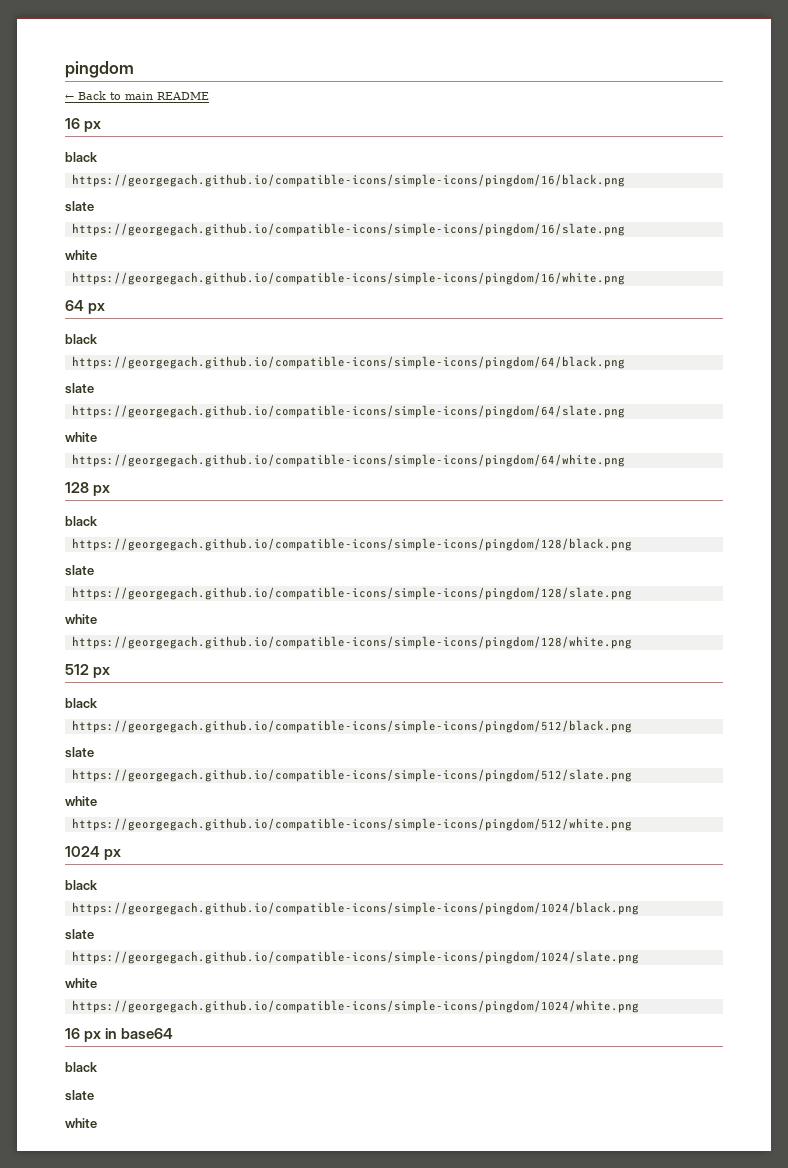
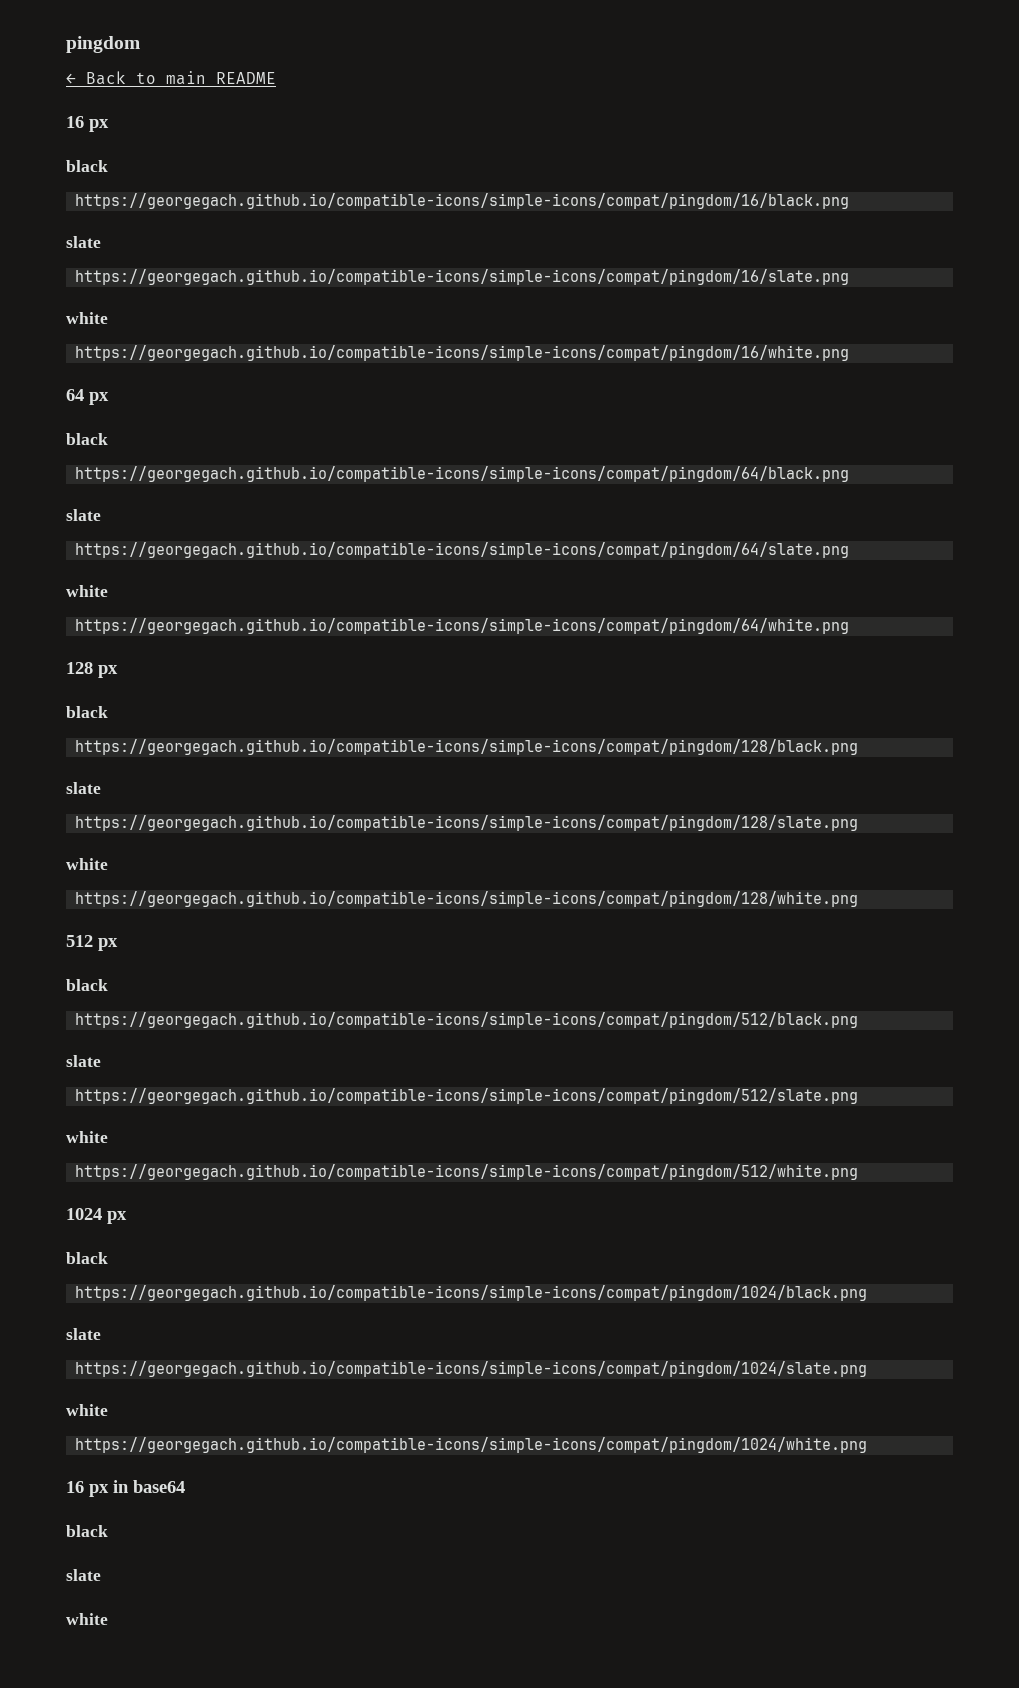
- https://georgegach.github.io/compatible-icons/simple-icons/pingdom/16/black.png
+ https://georgegach.github.io/compatible-icons/simple-icons/compat/pingdom/16/black.png
  slate
- https://georgegach.github.io/compatible-icons/simple-icons/pingdom/16/slate.png
+ https://georgegach.github.io/compatible-icons/simple-icons/compat/pingdom/16/slate.png
  white
- https://georgegach.github.io/compatible-icons/simple-icons/pingdom/16/white.png
+ https://georgegach.github.io/compatible-icons/simple-icons/compat/pingdom/16/white.png
- https://georgegach.github.io/compatible-icons/simple-icons/pingdom/64/black.png
+ https://georgegach.github.io/compatible-icons/simple-icons/compat/pingdom/64/black.png
  slate
- https://georgegach.github.io/compatible-icons/simple-icons/pingdom/64/slate.png
+ https://georgegach.github.io/compatible-icons/simple-icons/compat/pingdom/64/slate.png
  white
- https://georgegach.github.io/compatible-icons/simple-icons/pingdom/64/white.png
+ https://georgegach.github.io/compatible-icons/simple-icons/compat/pingdom/64/white.png
- https://georgegach.github.io/compatible-icons/simple-icons/pingdom/128/black.png
+ https://georgegach.github.io/compatible-icons/simple-icons/compat/pingdom/128/black.png
  slate
- https://georgegach.github.io/compatible-icons/simple-icons/pingdom/128/slate.png
+ https://georgegach.github.io/compatible-icons/simple-icons/compat/pingdom/128/slate.png
  white
- https://georgegach.github.io/compatible-icons/simple-icons/pingdom/128/white.png
+ https://georgegach.github.io/compatible-icons/simple-icons/compat/pingdom/128/white.png
- https://georgegach.github.io/compatible-icons/simple-icons/pingdom/512/black.png
+ https://georgegach.github.io/compatible-icons/simple-icons/compat/pingdom/512/black.png
  slate
- https://georgegach.github.io/compatible-icons/simple-icons/pingdom/512/slate.png
+ https://georgegach.github.io/compatible-icons/simple-icons/compat/pingdom/512/slate.png
  white
- https://georgegach.github.io/compatible-icons/simple-icons/pingdom/512/white.png
+ https://georgegach.github.io/compatible-icons/simple-icons/compat/pingdom/512/white.png
- https://georgegach.github.io/compatible-icons/simple-icons/pingdom/1024/black.png
+ https://georgegach.github.io/compatible-icons/simple-icons/compat/pingdom/1024/black.png
  slate
- https://georgegach.github.io/compatible-icons/simple-icons/pingdom/1024/slate.png
+ https://georgegach.github.io/compatible-icons/simple-icons/compat/pingdom/1024/slate.png
  white
- https://georgegach.github.io/compatible-icons/simple-icons/pingdom/1024/white.png
+ https://georgegach.github.io/compatible-icons/simple-icons/compat/pingdom/1024/white.png

